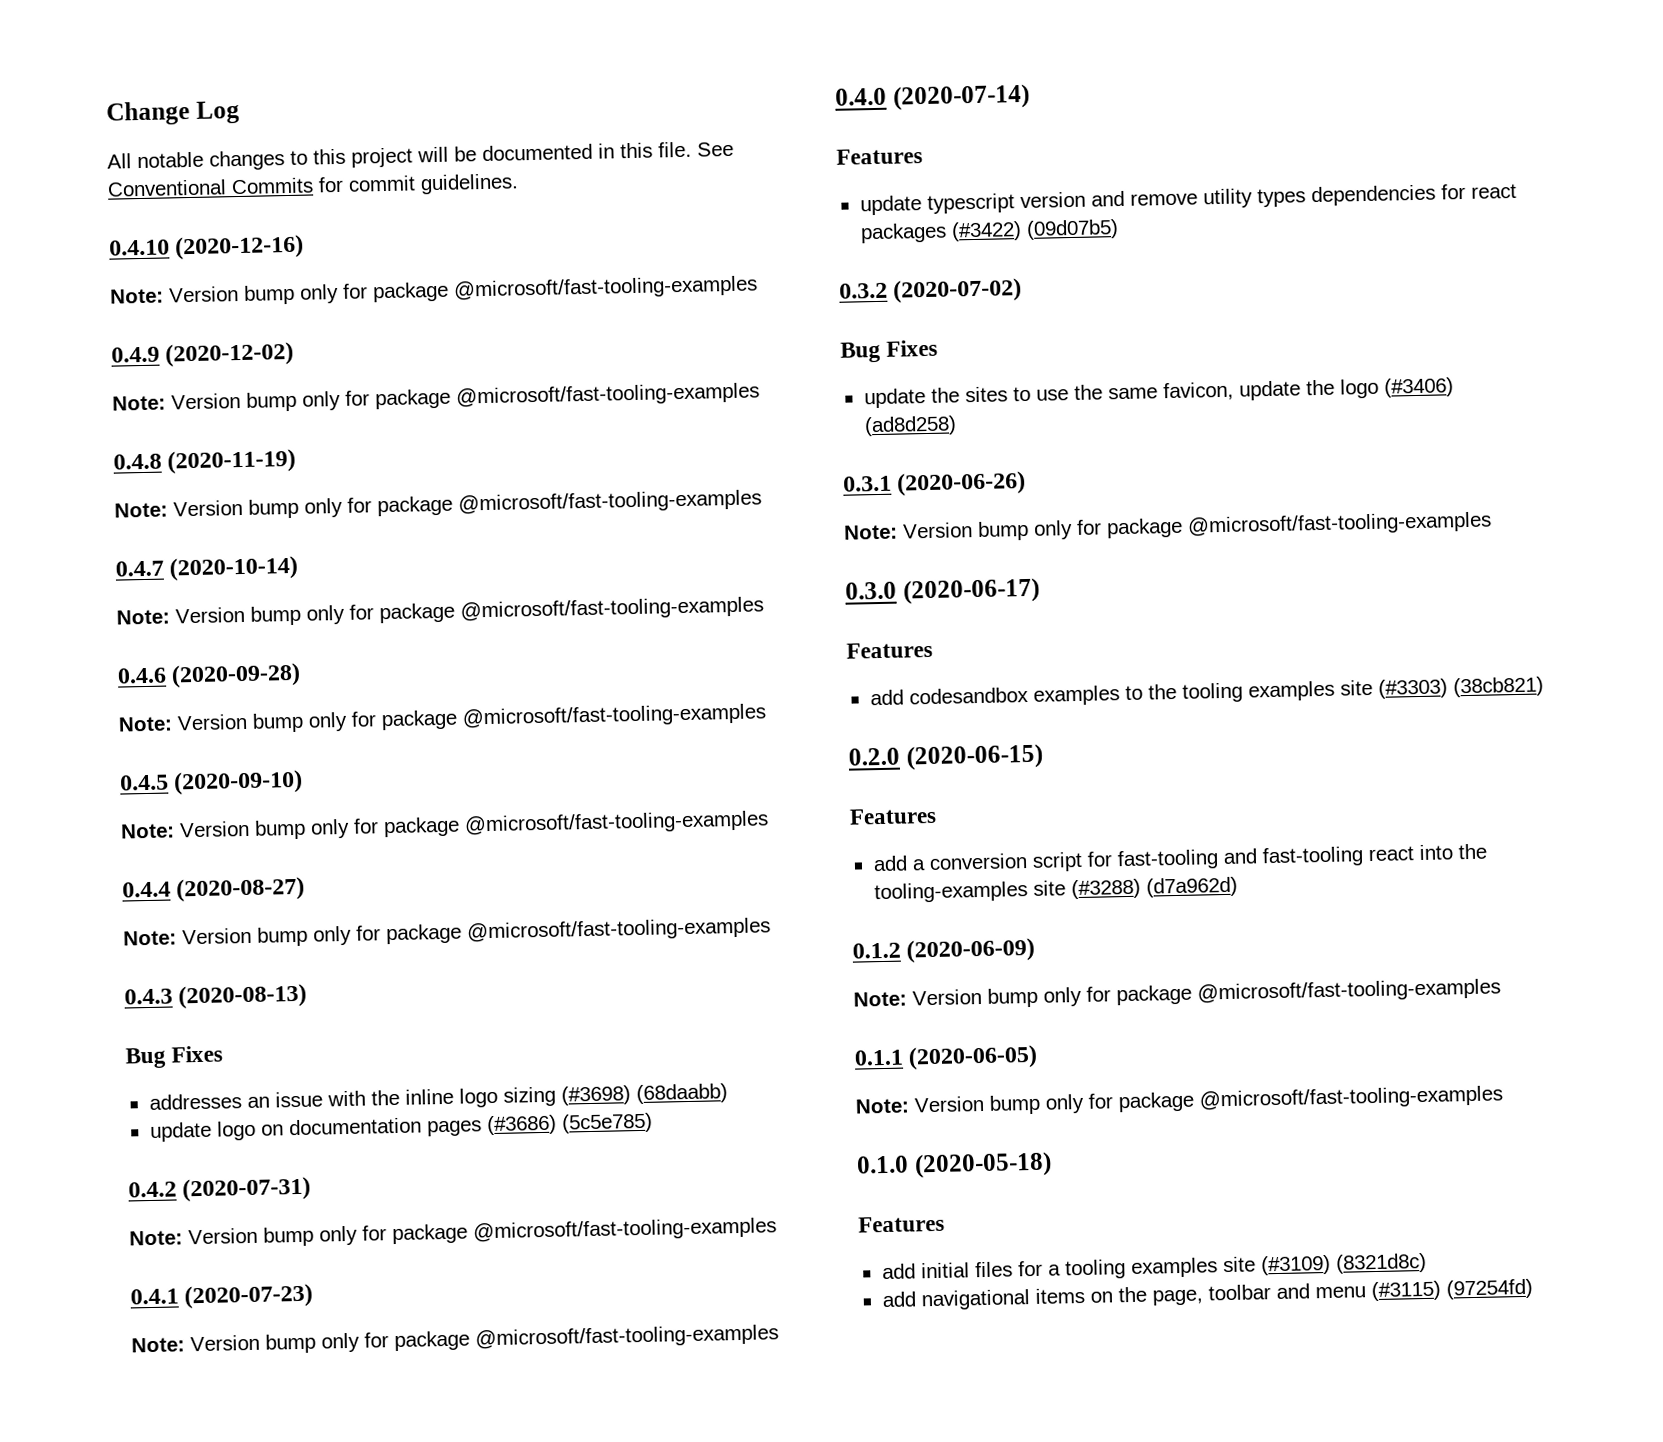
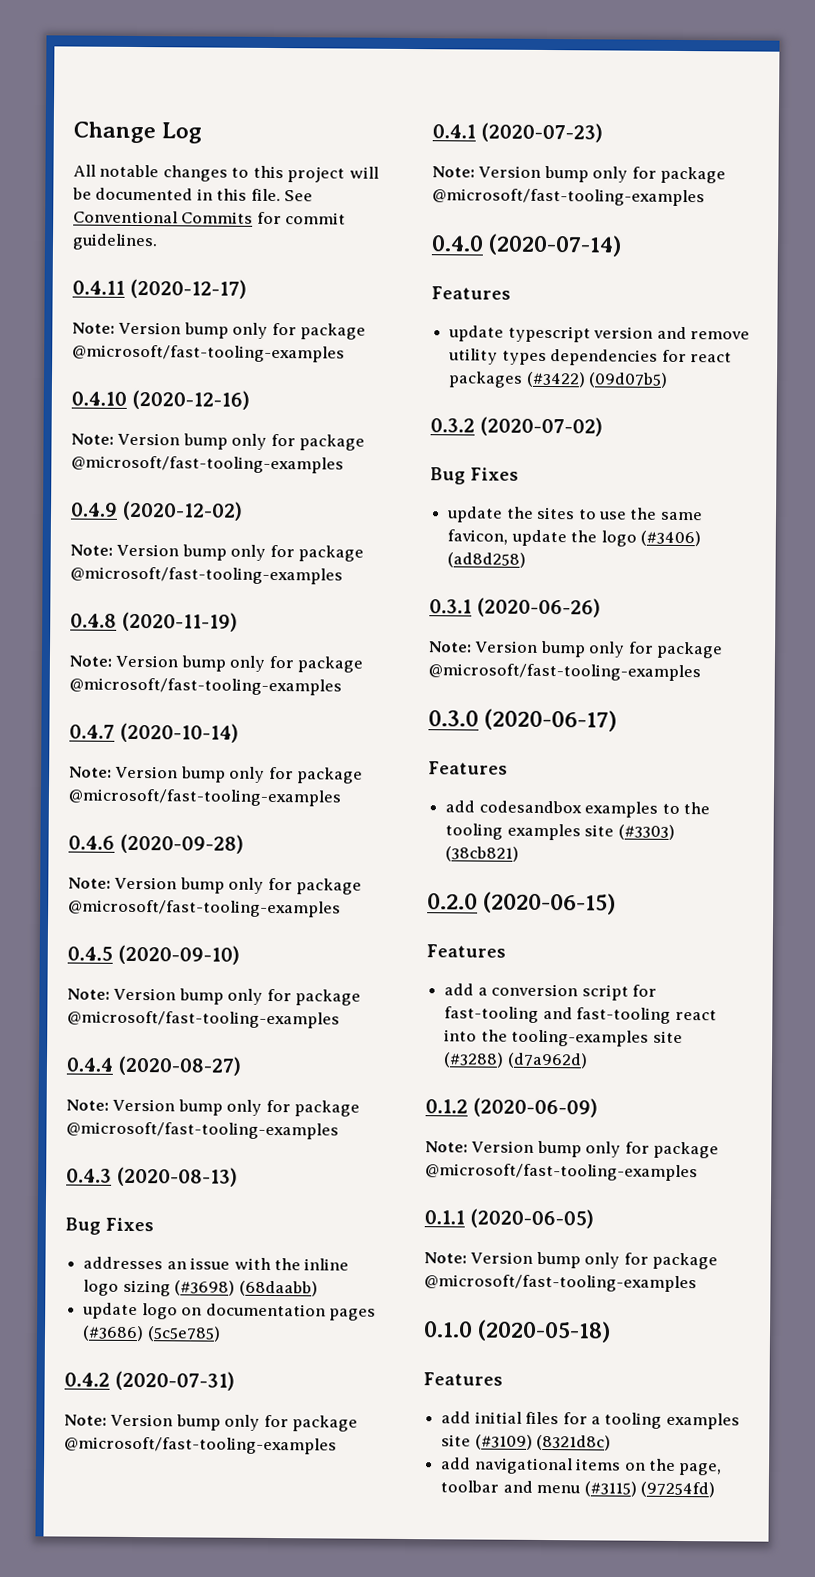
+ 0.4.11 (2020-12-17)
+ Note: Version bump only for package @microsoft/fast-tooling-examples

